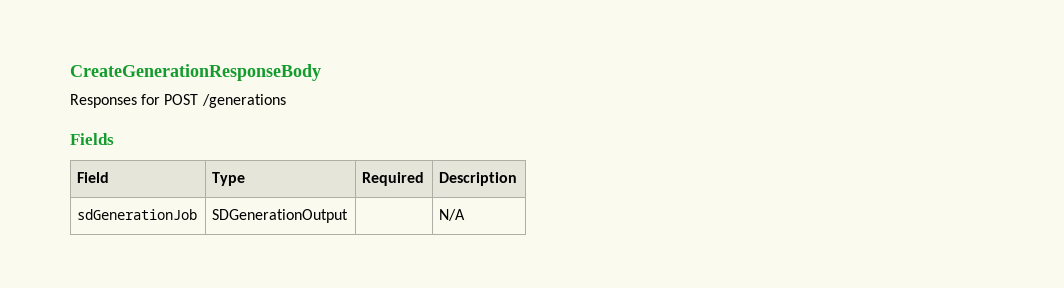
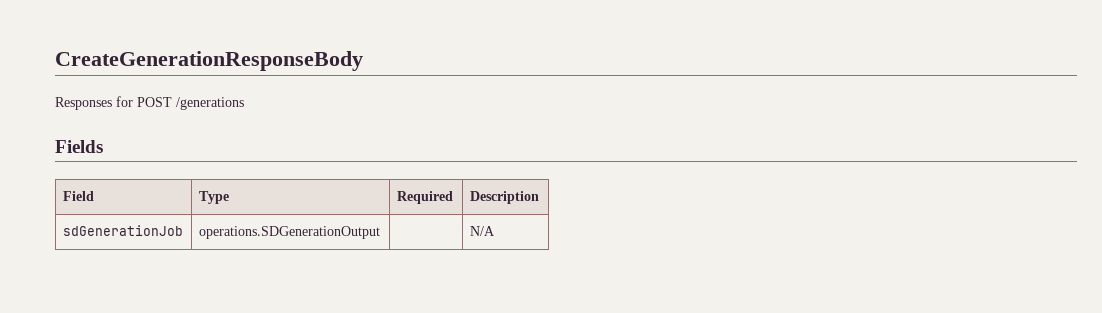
- sdGenerationJob | SDGenerationOutput | | N/A
+ sdGenerationJob | operations.SDGenerationOutput | | N/A

